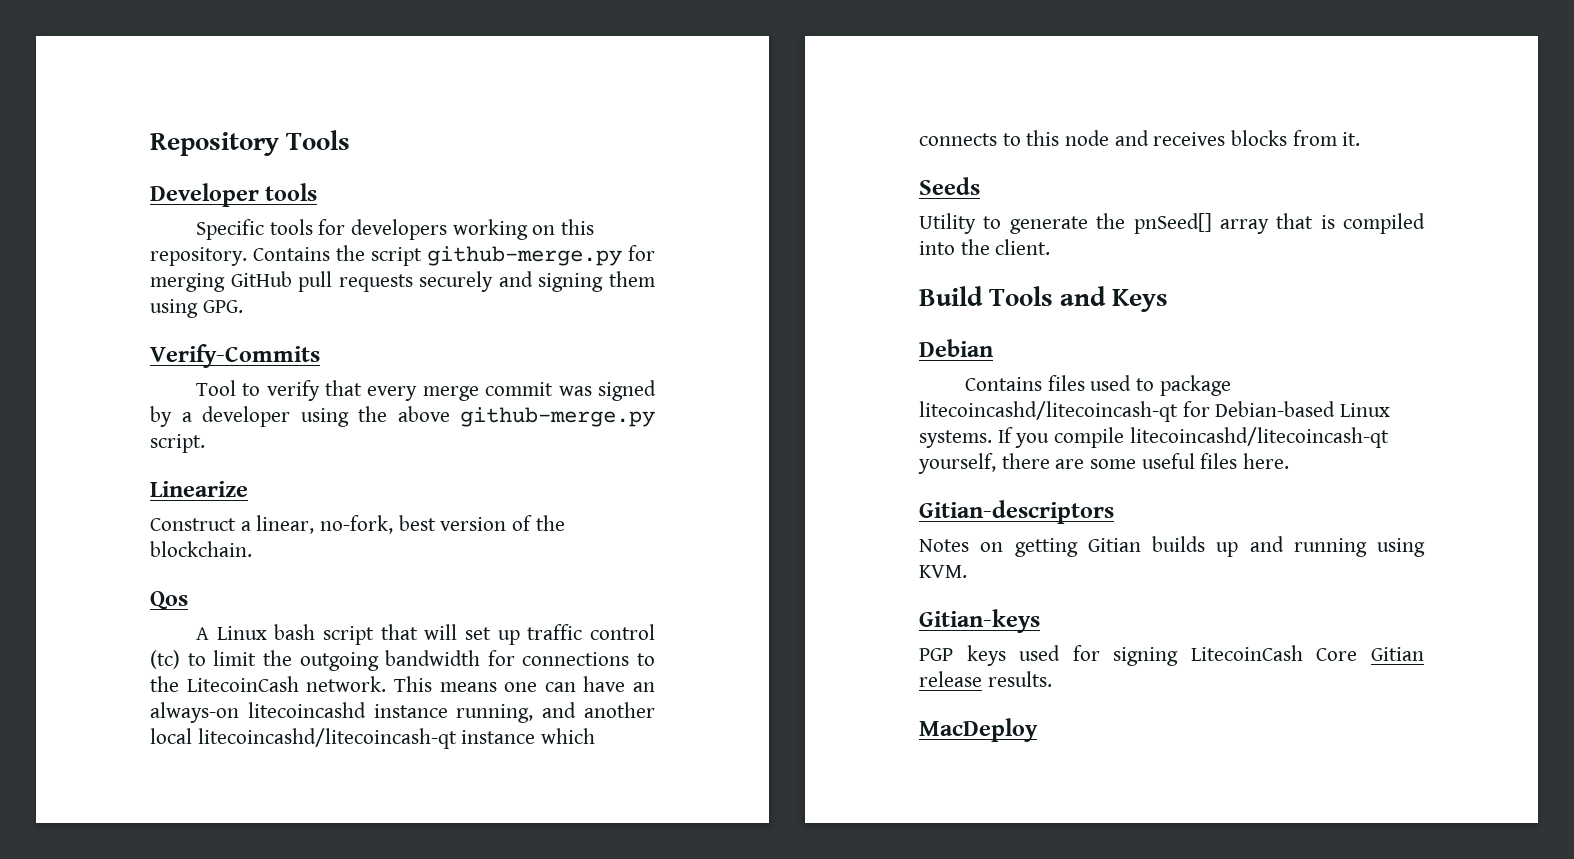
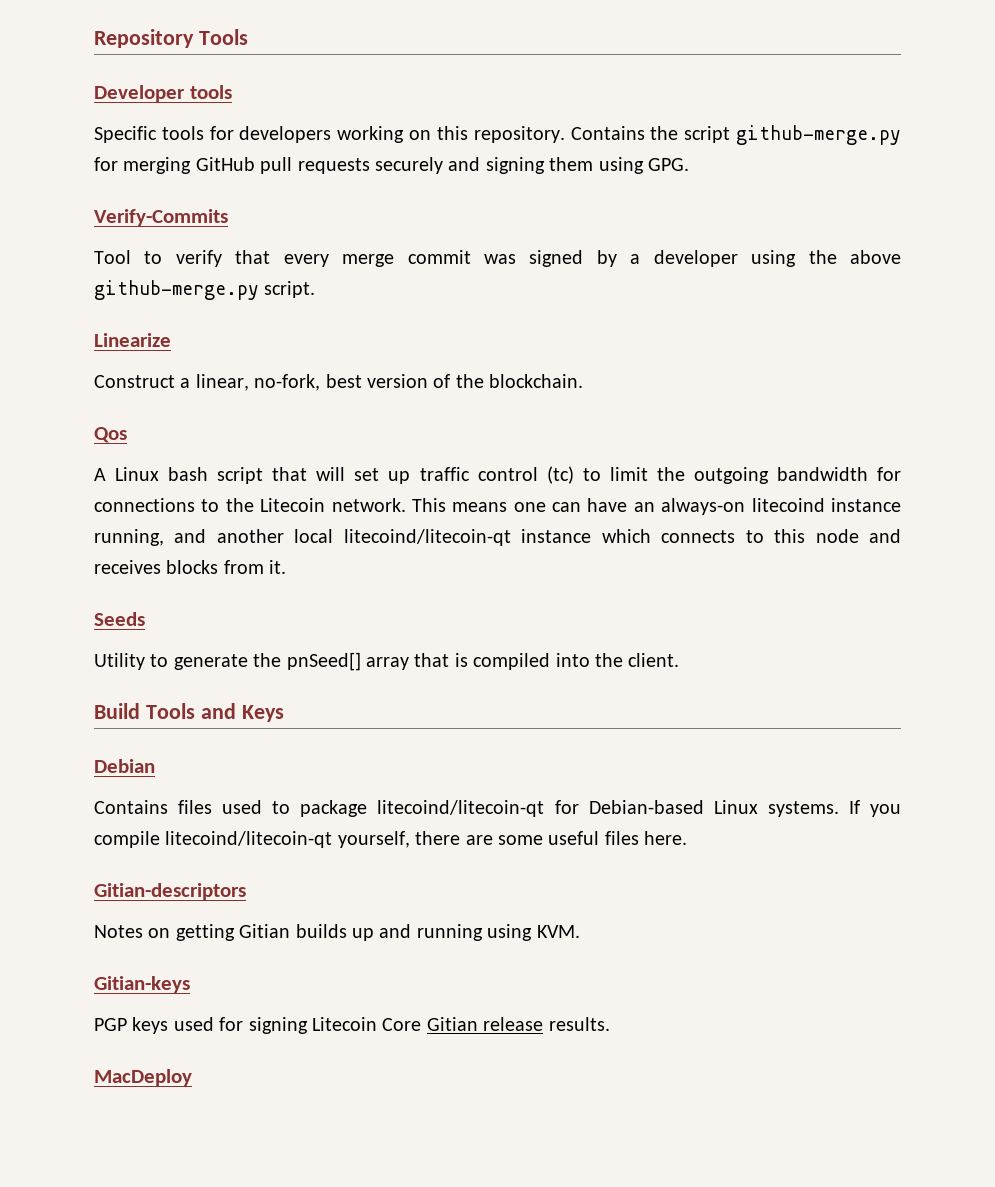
- A Linux bash script that will set up traffic control (tc) to limit the outgoing bandwidth for connections to the LitecoinCash network.
+ A Linux bash script that will set up traffic control (tc) to limit the outgoing bandwidth for connections to the Litecoin network.
- This means one can have an always-on litecoincashd instance running, and another local litecoincashd/litecoincash-qt instance which connects to this node and receives blocks from it.
+ This means one can have an always-on litecoind instance running, and another local litecoind/litecoin-qt instance which connects to this node and receives blocks from it.
- Contains files used to package litecoincashd/litecoincash-qt for Debian-based Linux systems.
+ Contains files used to package litecoind/litecoin-qt for Debian-based Linux systems.
- If you compile litecoincashd/litecoincash-qt yourself, there are some useful files here.
+ If you compile litecoind/litecoin-qt yourself, there are some useful files here.
- PGP keys used for signing LitecoinCash Core Gitian release results.
+ PGP keys used for signing Litecoin Core Gitian release results.

